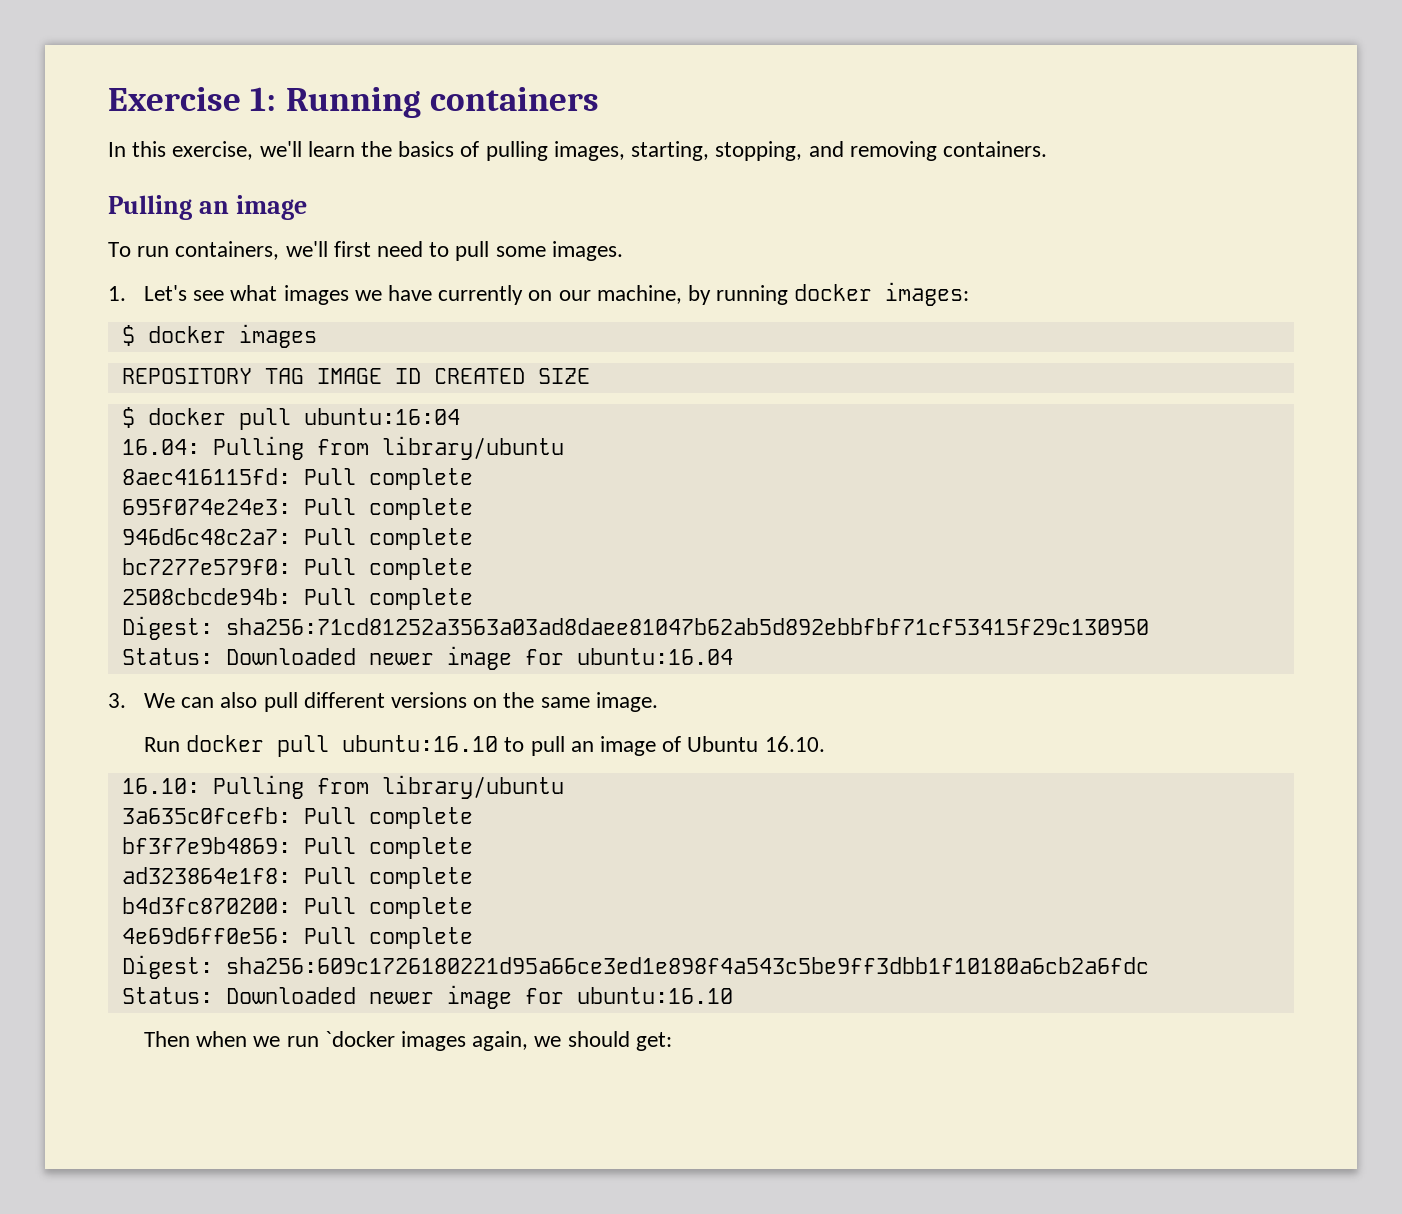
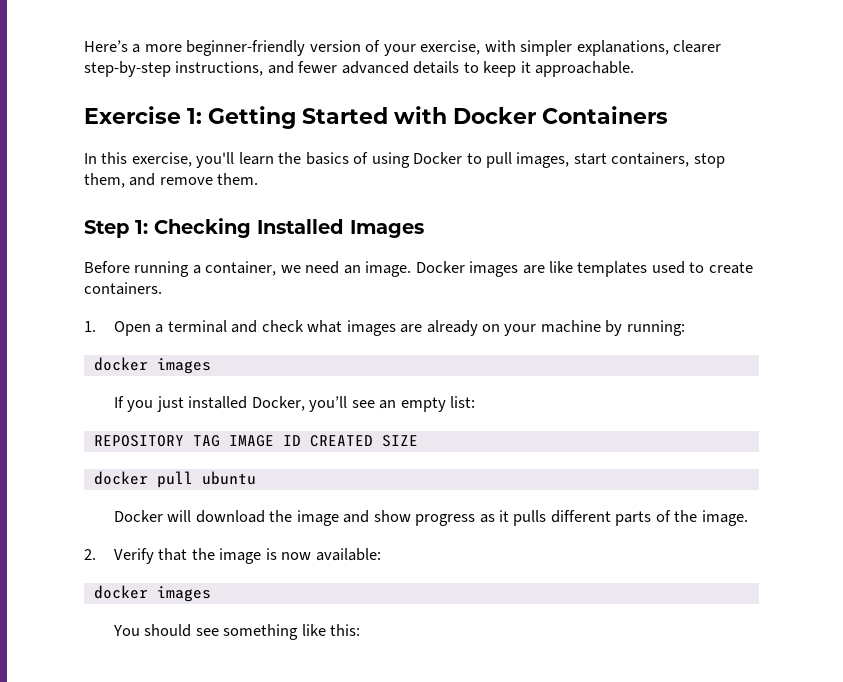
- Exercise 1: Running containers
+ Here’s a more beginner-friendly version of your exercise, with simpler explanations, clearer step-by-step instructions, and fewer advanced details to keep it approachable.
+ Exercise 1: Getting Started with Docker Containers
- In this exercise, we'll learn the basics of pulling images, starting, stopping, and removing containers.
- Pulling an image
- To run containers, we'll first need to pull some images.
- 1. Let's see what images we have currently on our machine, by running docker images:
- $ docker images
+ In this exercise, you'll learn the basics of using Docker to pull images, start containers, stop them, and remove them.
+ Step 1: Checking Installed Images
+ Before running a container, we need an image. Docker images are like templates used to create containers.
+ 1. Open a terminal and check what images are already on your machine by running:
+ docker images
+ If you just installed Docker, you’ll see an empty list:
- $ docker pull ubuntu:16:04
- 16.04: Pulling from library/ubuntu
- 8aec416115fd: Pull complete
- 695f074e24e3: Pull complete
- 946d6c48c2a7: Pull complete
- bc7277e579f0: Pull complete
- 2508cbcde94b: Pull complete
- Digest: sha256:71cd81252a3563a03ad8daee81047b62ab5d892ebbfbf71cf53415f29c130950
- Status: Downloaded newer image for ubuntu:16.04
- 3. We can also pull different versions on the same image.
- Run docker pull ubuntu:16.10 to pull an image of Ubuntu 16.10.
- 16.10: Pulling from library/ubuntu
- 3a635c0fcefb: Pull complete
- bf3f7e9b4869: Pull complete
- ad323864e1f8: Pull complete
- b4d3fc870200: Pull complete
- 4e69d6ff0e56: Pull complete
- Digest: sha256:609c1726180221d95a66ce3ed1e898f4a543c5be9ff3dbb1f10180a6cb2a6fdc
- Status: Downloaded newer image for ubuntu:16.10
- Then when we run `docker images again, we should get:
+ docker pull ubuntu
+ Docker will download the image and show progress as it pulls different parts of the image.
+ 2. Verify that the image is now available:
+ docker images
+ You should see something like this:

